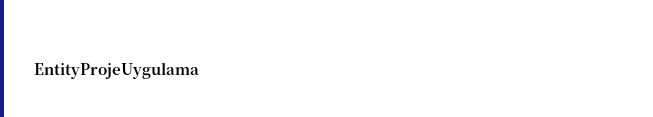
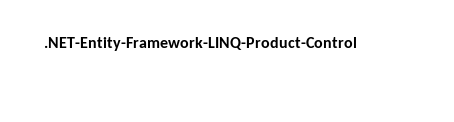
- EntityProjeUygulama
+ .NET-Entity-Framework-LINQ-Product-Control

